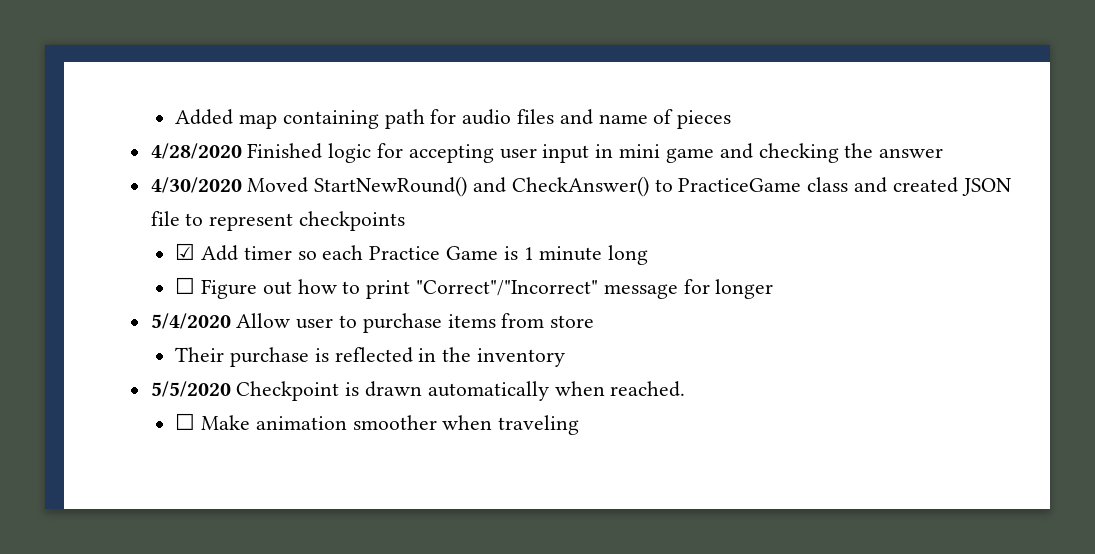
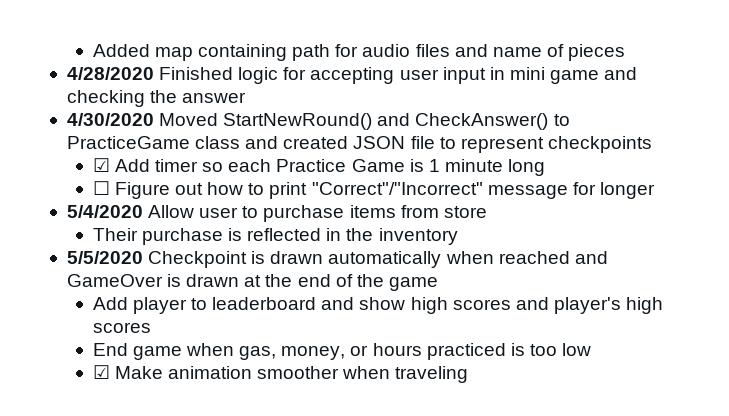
- 5/5/2020 Checkpoint is drawn automatically when reached.
- ☐ Make animation smoother when traveling
+ 5/5/2020 Checkpoint is drawn automatically when reached and GameOver is drawn at the end of the game
+ Add player to leaderboard and show high scores and player's high scores
+ End game when gas, money, or hours practiced is too low
+ ☑ Make animation smoother when traveling

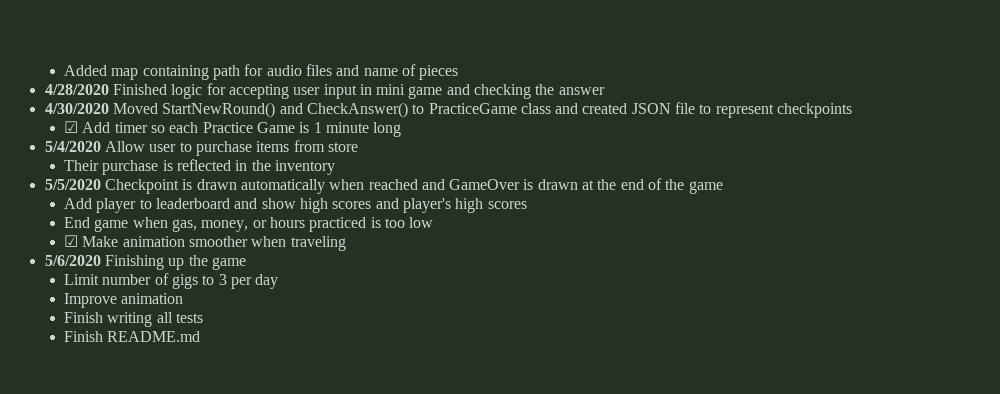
- ☐ Figure out how to print "Correct"/"Incorrect" message for longer
+ 5/6/2020 Finishing up the game
+ Limit number of gigs to 3 per day
+ Improve animation
+ Finish writing all tests
+ Finish README.md

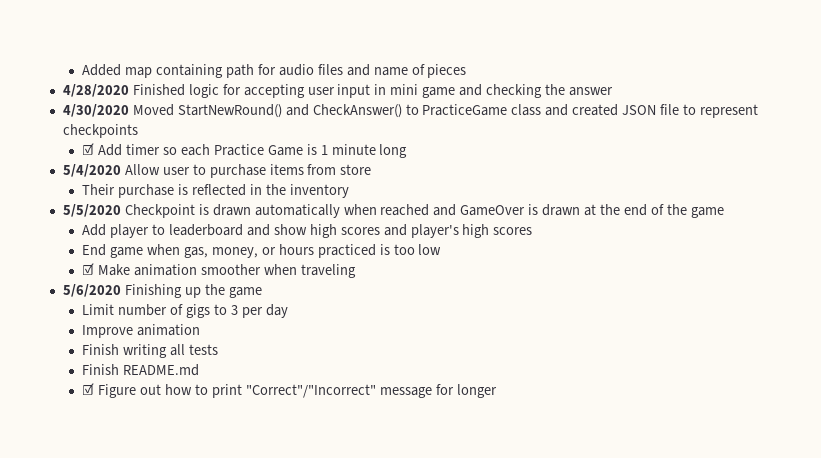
+ ☑ Figure out how to print "Correct"/"Incorrect" message for longer

